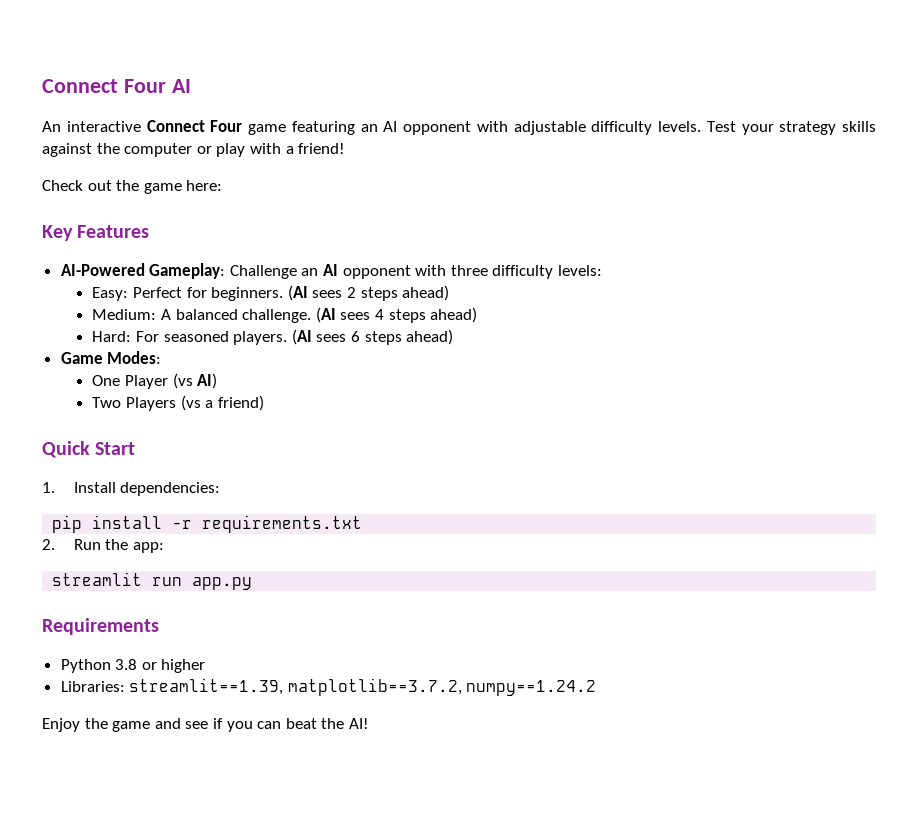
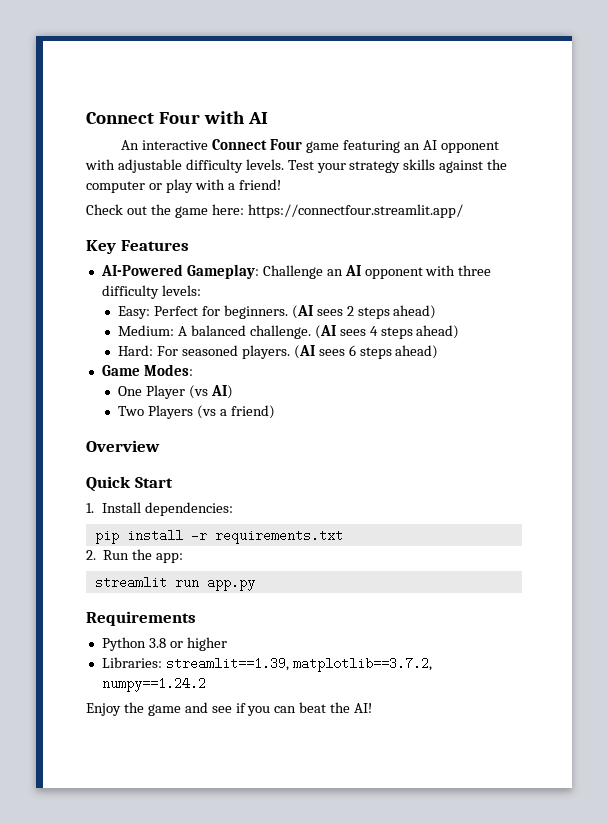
- Connect Four AI
+ Connect Four with AI
- Check out the game here:
+ Check out the game here: https://connectfour.streamlit.app/
+ Overview

